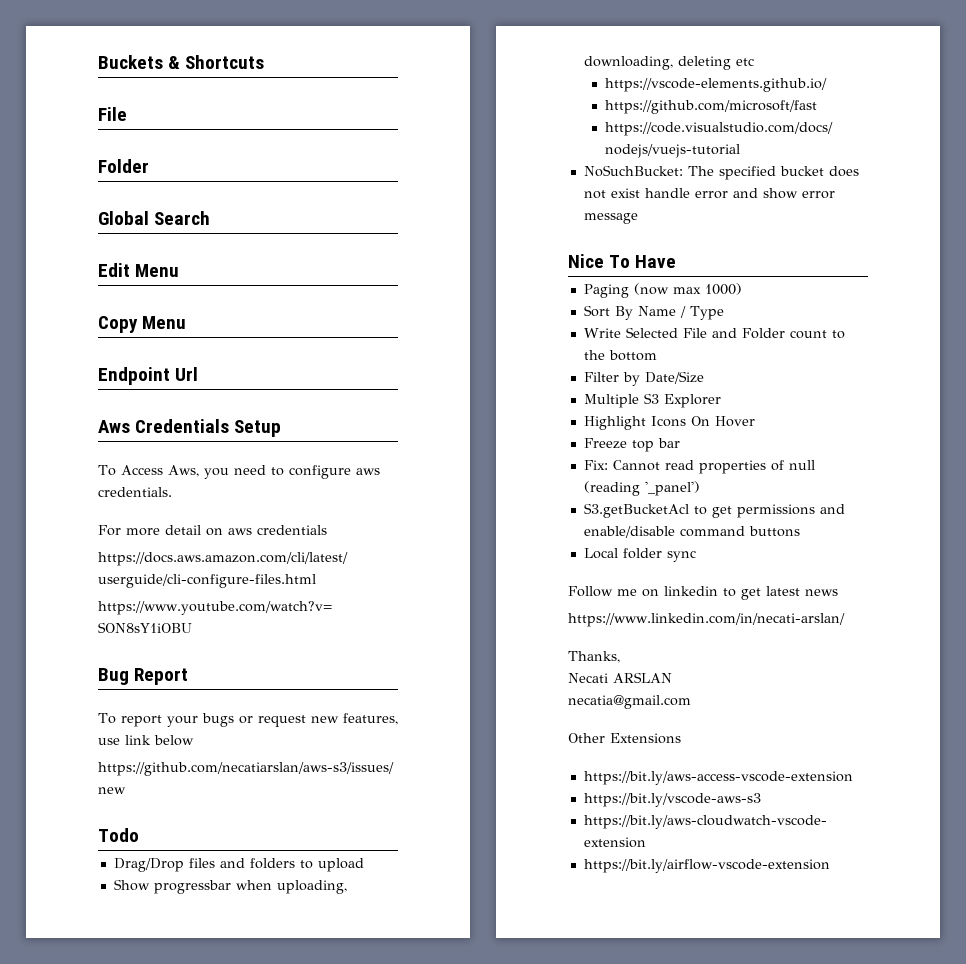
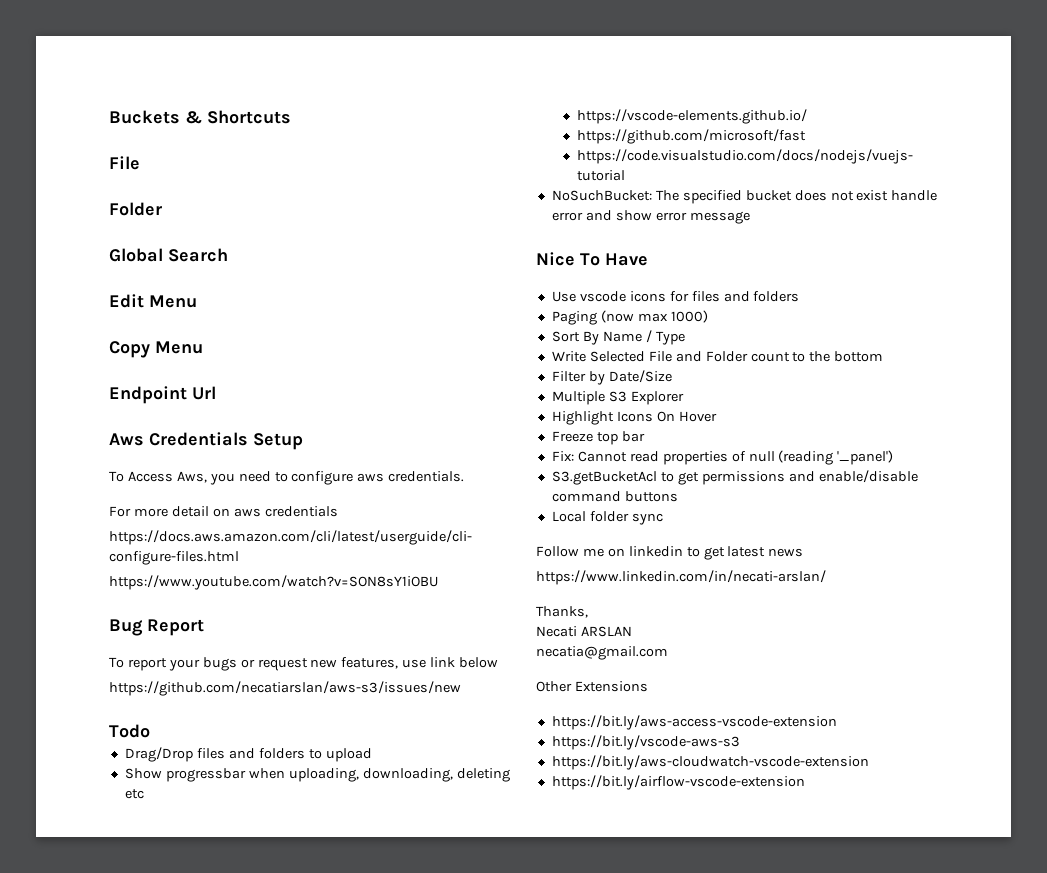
+ Use vscode icons for files and folders

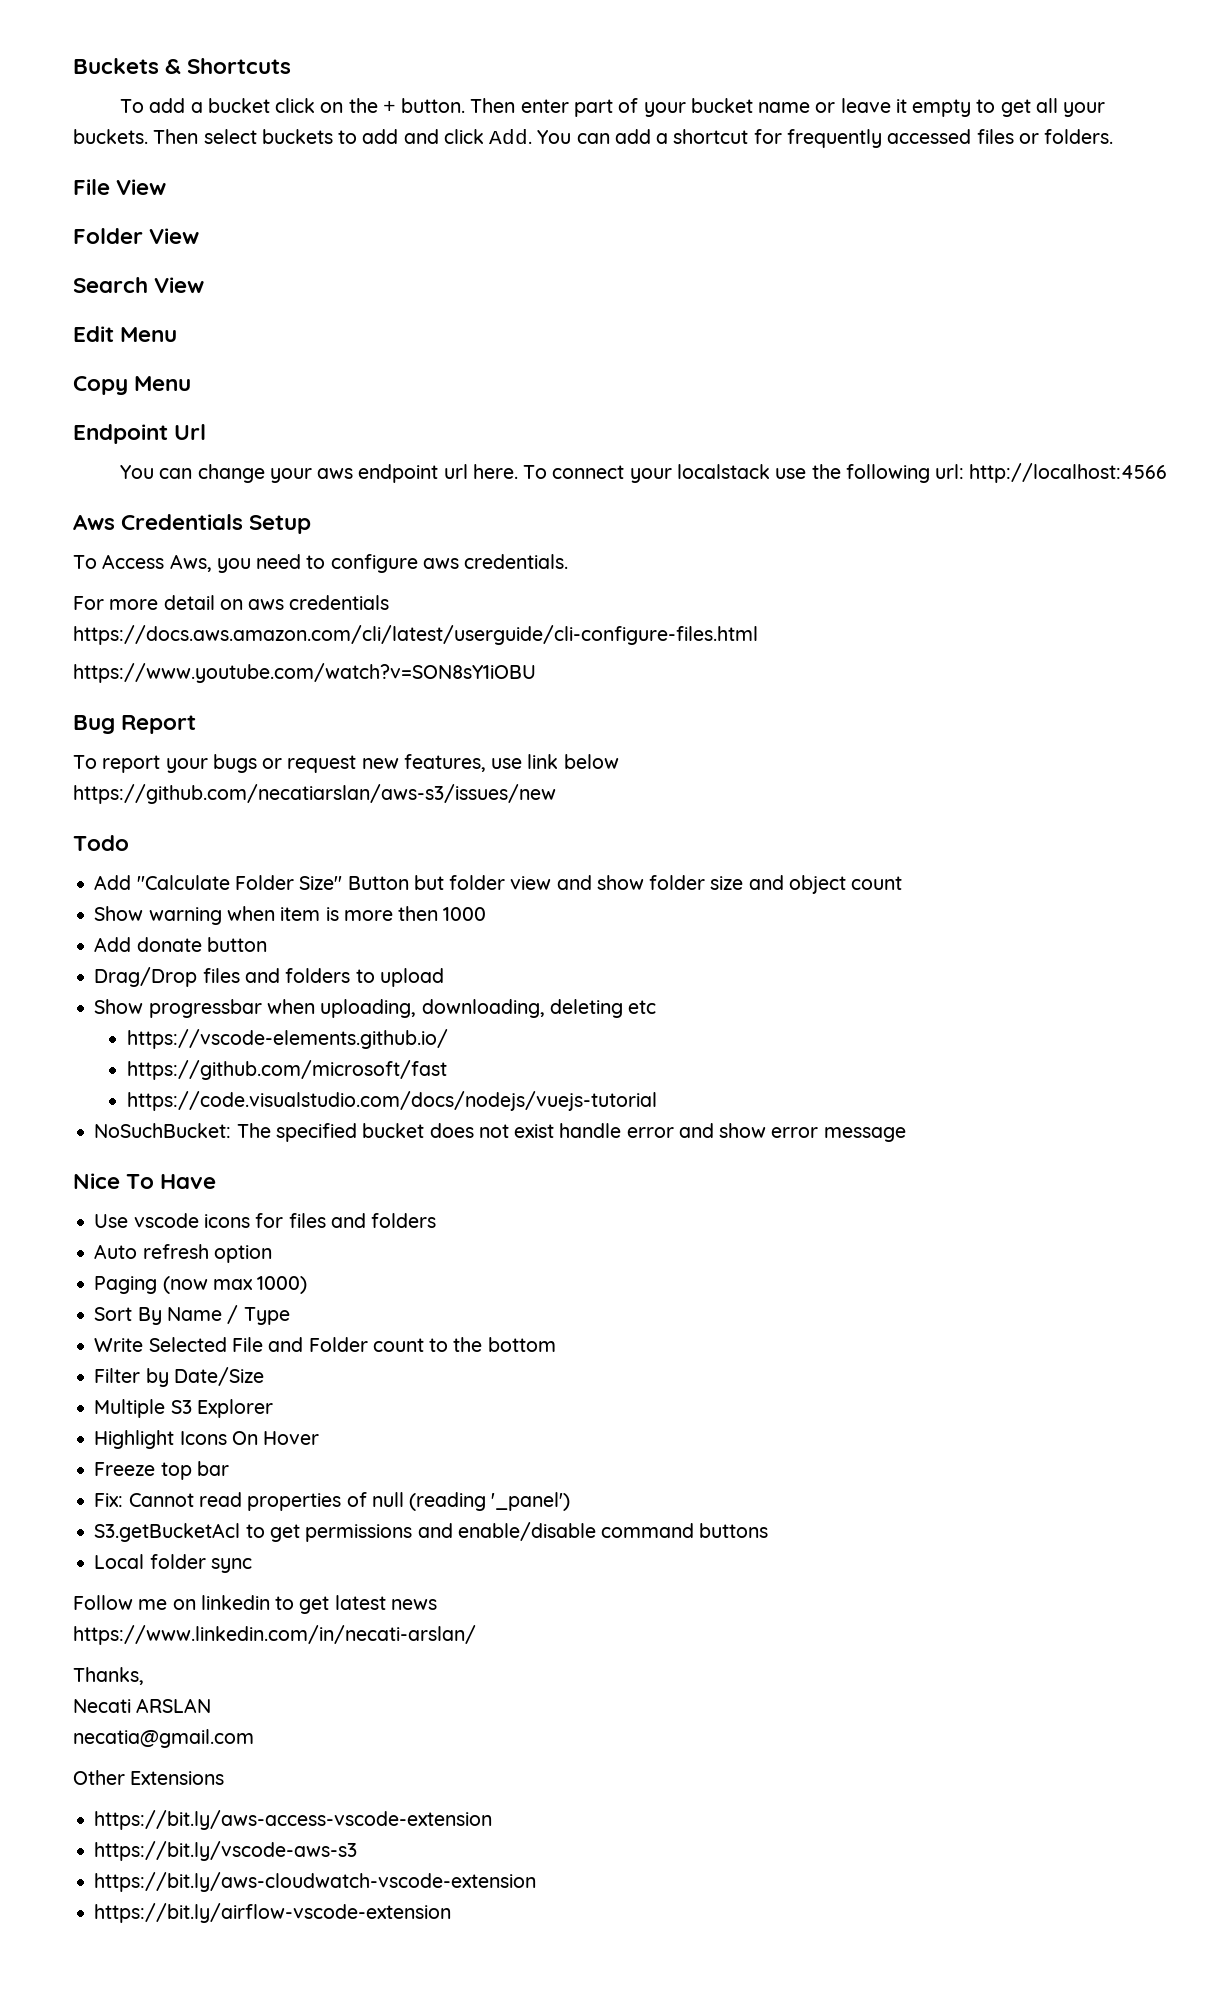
  Buckets & Shortcuts
- File
- Folder
- Global Search
+ To add a bucket click on the + button. Then enter part of your bucket name or leave it empty to get all your buckets. Then select buckets to add and click Add. You can add a shortcut for frequently accessed files or folders.
+ File View
+ Folder View
+ Search View
+ You can change your aws endpoint url here. To connect your localstack use the following url: http://localhost:4566
+ Add "Calculate Folder Size" Button but folder view and show folder size and object count
+ Show warning when item is more then 1000
+ Add donate button
+ Auto refresh option

